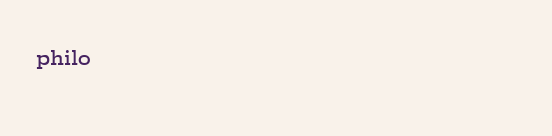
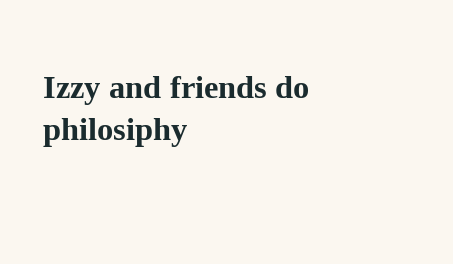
- philo
+ Izzy and friends do philosiphy

